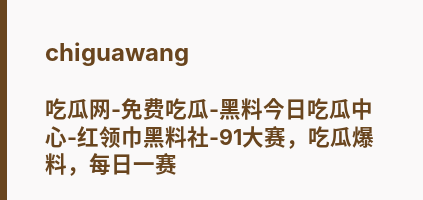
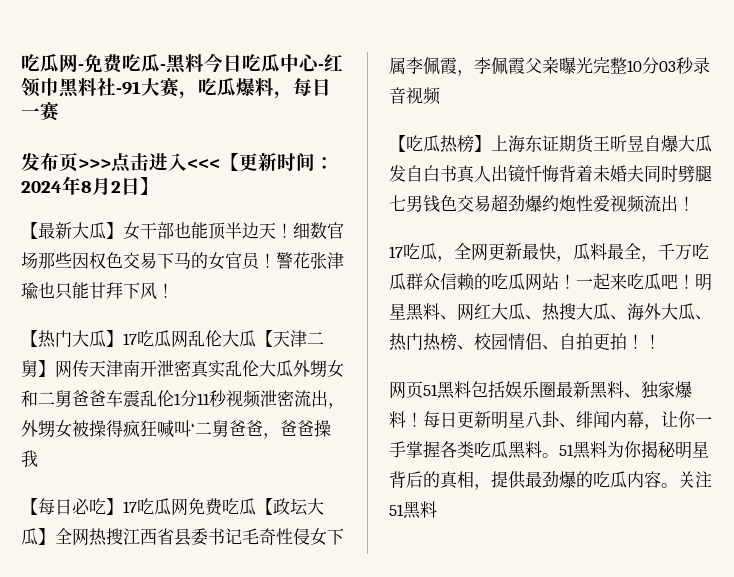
- chiguawang
+ 发布页>>>点击进入<<<【更新时间：2024年8月2日】
+ 【最新大瓜】女干部也能顶半边天！细数官场那些因权色交易下马的女官员！警花张津瑜也只能甘拜下风！
+ 【热门大瓜】17吃瓜网乱伦大瓜【天津二舅】网传天津南开泄密真实乱伦大瓜外甥女和二舅爸爸车震乱伦1分11秒视频泄密流出，外甥女被操得疯狂喊叫‘二舅爸爸，爸爸操我
+ 【每日必吃】17吃瓜网免费吃瓜【政坛大瓜】全网热搜江西省县委书记毛奇性侵女下属李佩霞，李佩霞父亲曝光完整10分03秒录音视频
+ 【吃瓜热榜】上海东证期货王昕昱自爆大瓜发自白书真人出镜忏悔背着未婚夫同时劈腿七男钱色交易超劲爆约炮性爱视频流出！
+ 17吃瓜，全网更新最快，瓜料最全，千万吃瓜群众信赖的吃瓜网站！一起来吃瓜吧！明星黑料、网红大瓜、热搜大瓜、海外大瓜、热门热榜、校园情侣、自拍更拍！！
+ 网页51黑料包括娱乐圈最新黑料、独家爆料！每日更新明星八卦、绯闻内幕，让你一手掌握各类吃瓜黑料。51黑料为你揭秘明星背后的真相，提供最劲爆的吃瓜内容。关注51黑料

